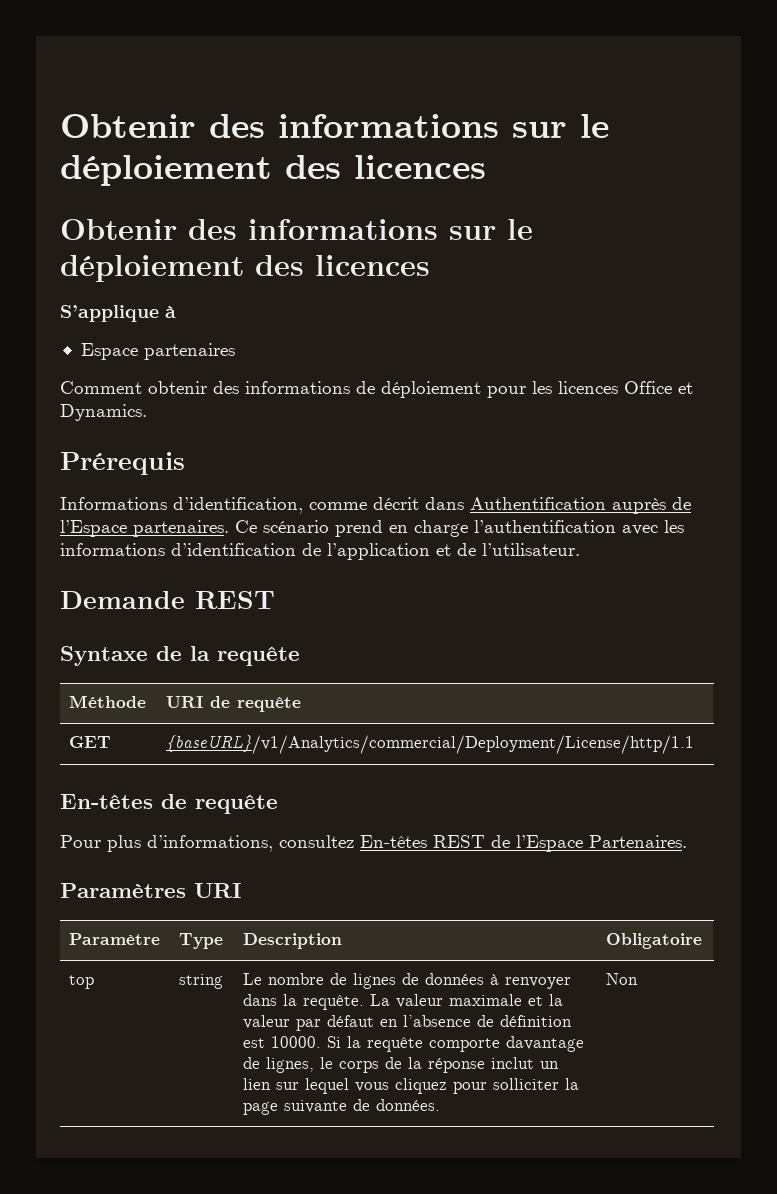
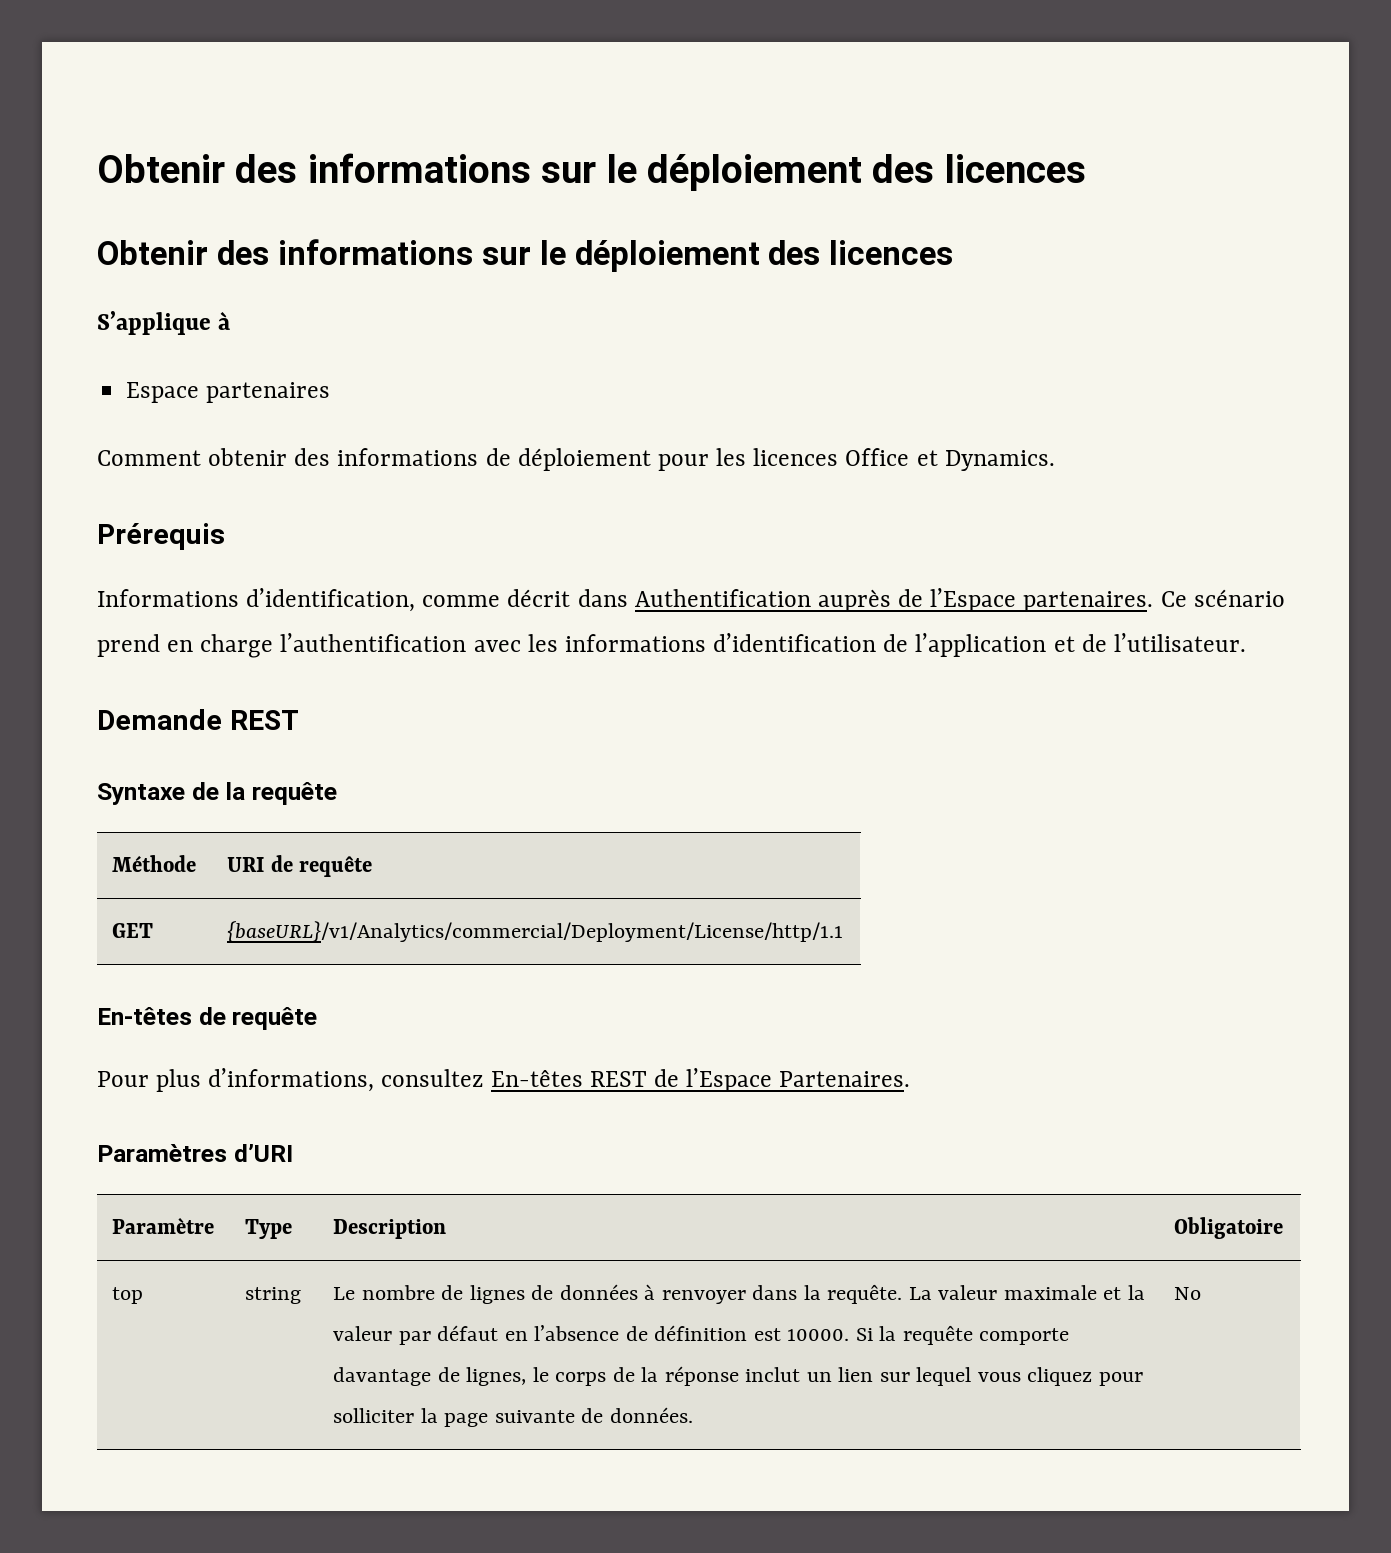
- Paramètres URI
+ Paramètres d’URI
- Non
+ No

